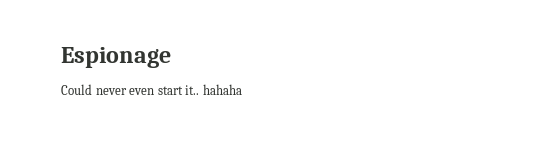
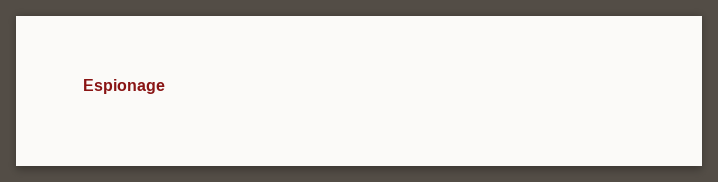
- Could never even start it.. hahaha

